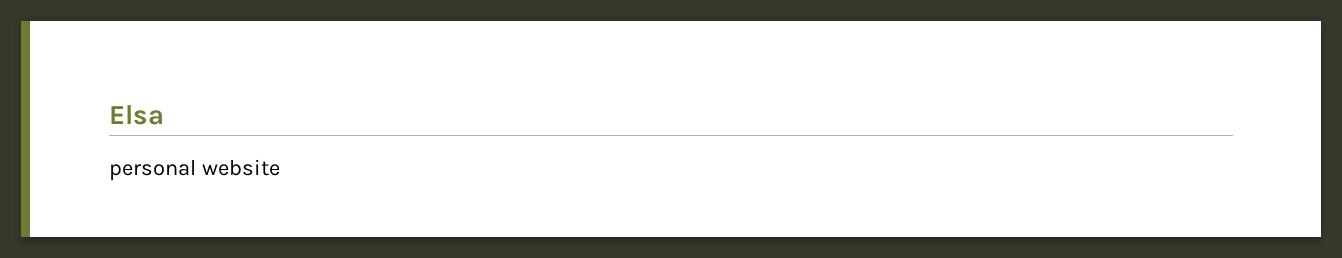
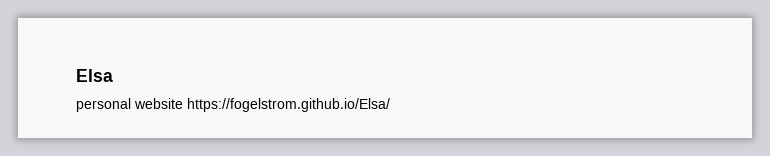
- personal website
+ personal website https://fogelstrom.github.io/Elsa/

